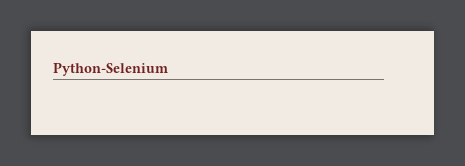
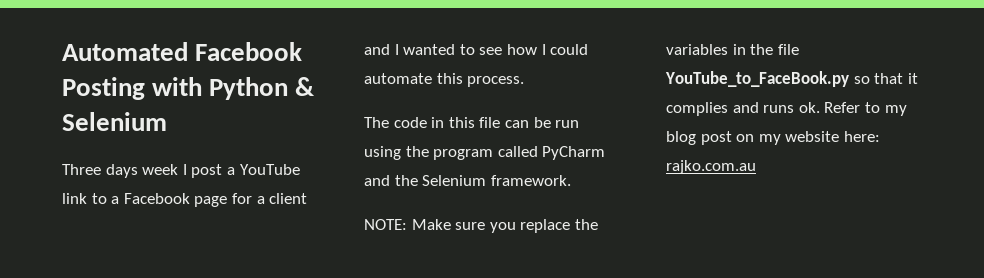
- Python-Selenium
+ Automated Facebook Posting with Python & Selenium
+ Three days week I post a YouTube link to a Facebook page for a client and I wanted to see how I could automate this process.
+ The code in this file can be run using the program called PyCharm and the Selenium framework.
+ NOTE: Make sure you replace the variables in the file YouTube_to_FaceBook.py so that it complies and runs ok. Refer to my blog post on my website here: rajko.com.au

